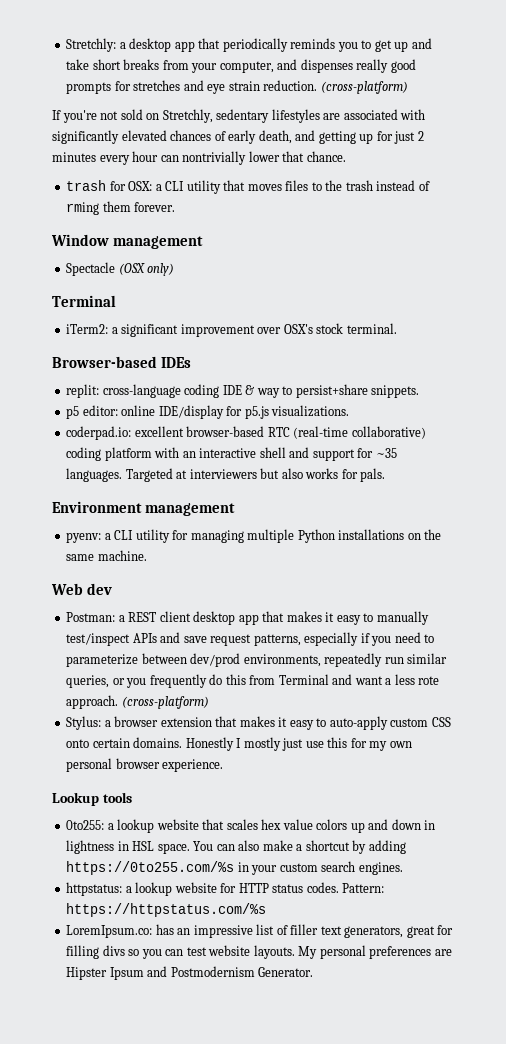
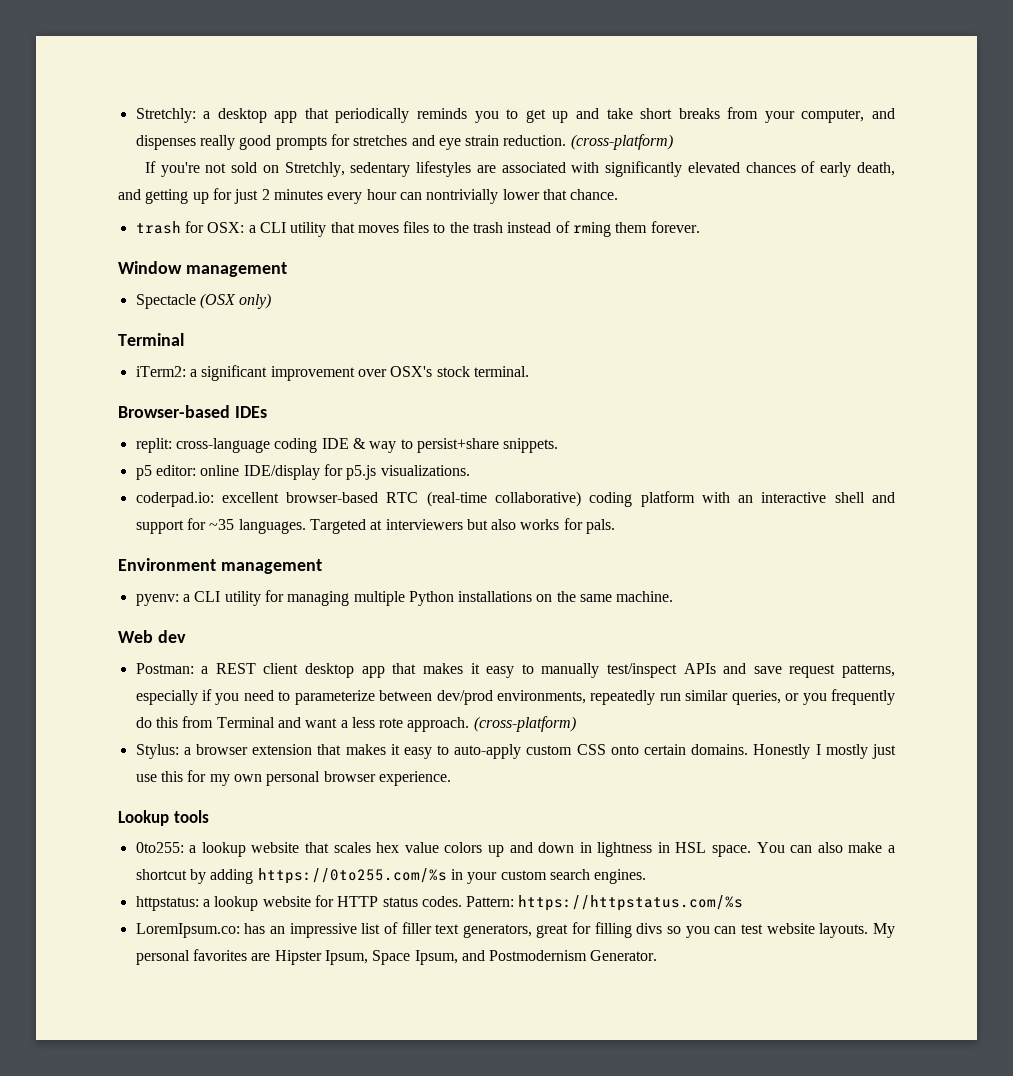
- My personal preferences are Hipster Ipsum and Postmodernism Generator.
+ My personal favorites are Hipster Ipsum, Space Ipsum, and Postmodernism Generator.

